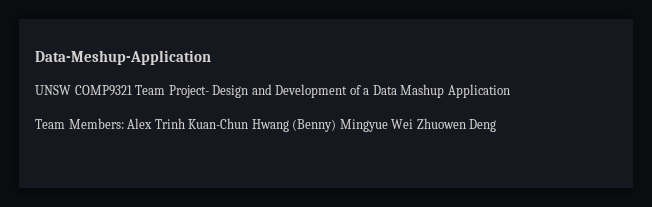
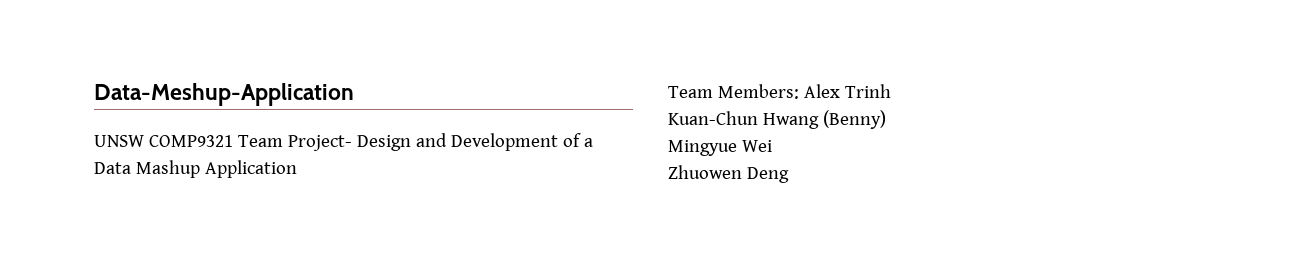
- Team Members: Alex Trinh Kuan-Chun Hwang (Benny) Mingyue Wei Zhuowen Deng
+ Team Members: Alex Trinh
+ Kuan-Chun Hwang (Benny)
+ Mingyue Wei
+ Zhuowen Deng

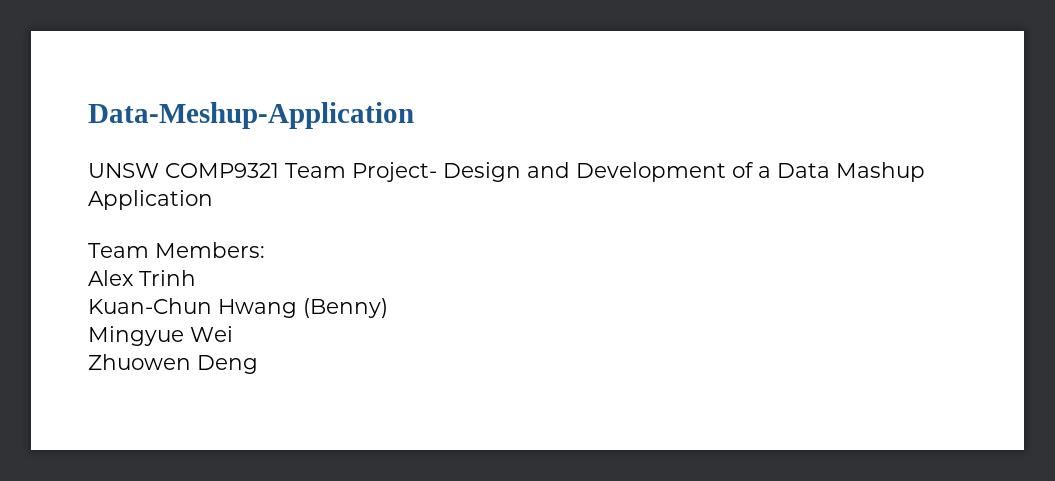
- Team Members: Alex Trinh
+ Team Members:
+ Alex Trinh

